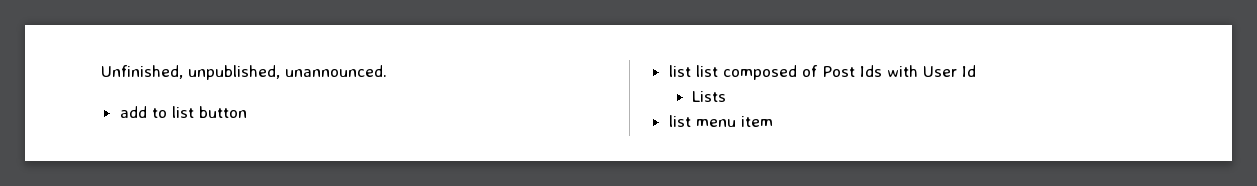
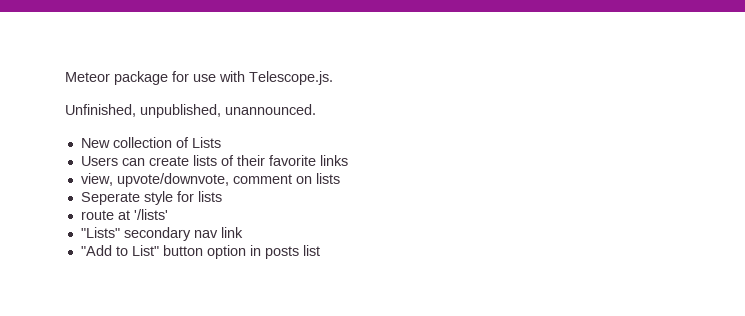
+ Meteor package for use with Telescope.js.
  Unfinished, unpublished, unannounced.
- add to list button
- list list composed of Post Ids with User Id
- Lists
- list menu item
+ New collection of Lists
+ Users can create lists of their favorite links
+ view, upvote/downvote, comment on lists
+ Seperate style for lists
+ route at '/lists'
+ "Lists" secondary nav link
+ "Add to List" button option in posts list

